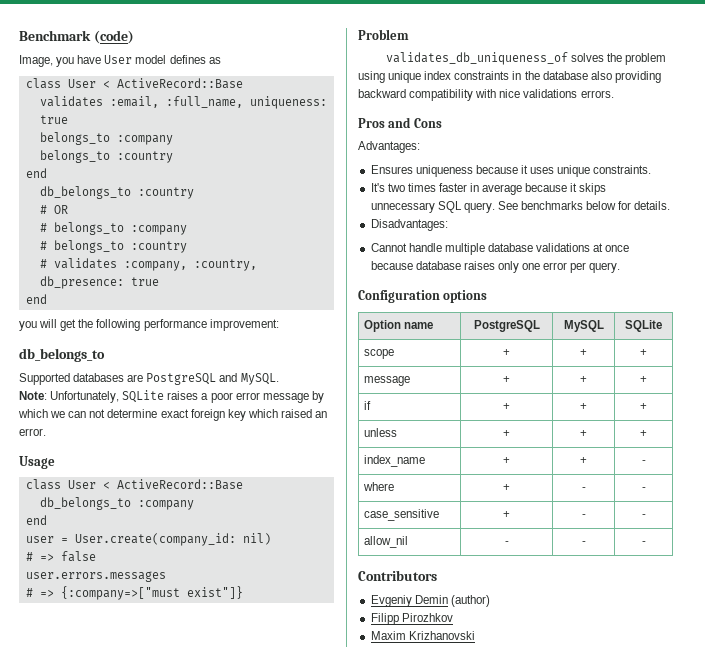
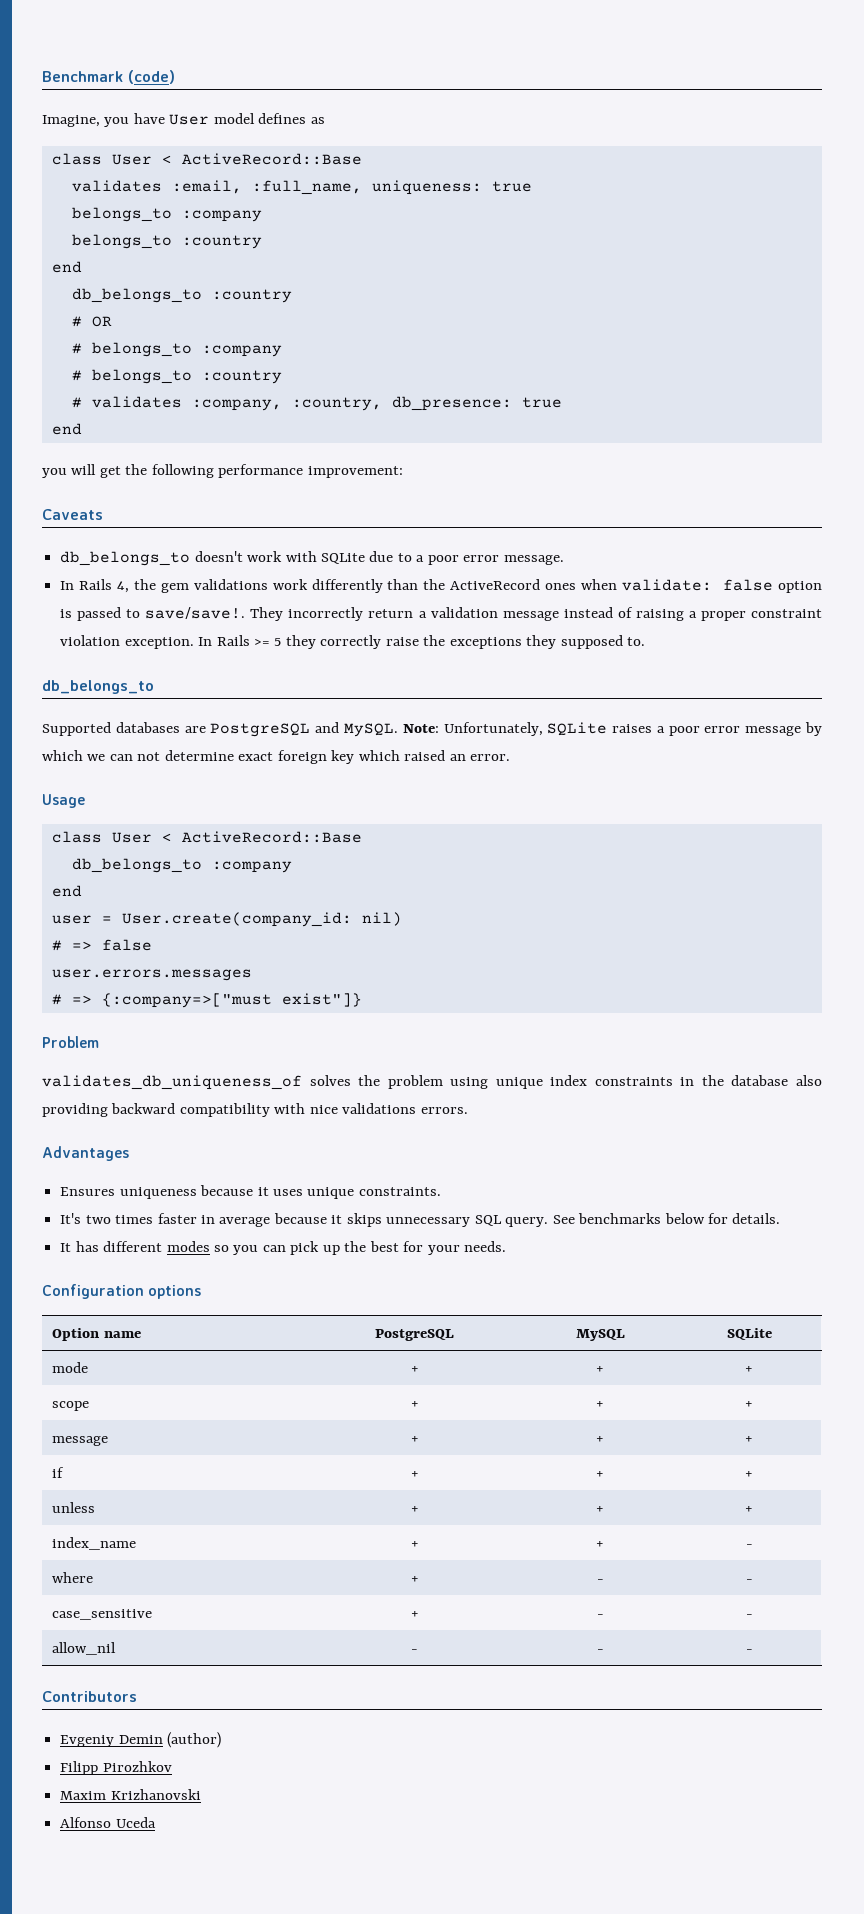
- Image, you have User model defines as
+ Imagine, you have User model defines as
+ Caveats
+ db_belongs_to doesn't work with SQLite due to a poor error message.
+ In Rails 4, the gem validations work differently than the ActiveRecord ones when validate: false option is passed to save/save!. They incorrectly return a validation message instead of raising a proper constraint violation exception. In Rails >= 5 they correctly raise the exceptions they supposed to.
- Supported databases are PostgreSQL and MySQL.
- Note: Unfortunately, SQLite raises a poor error message by which we can not determine exact foreign key which raised an error.
+ Supported databases are PostgreSQL and MySQL. Note: Unfortunately, SQLite raises a poor error message by which we can not determine exact foreign key which raised an error.
- Pros and Cons
- Advantages:
+ Advantages
- Disadvantages:
- Cannot handle multiple database validations at once because database raises only one error per query.
+ It has different modes so you can pick up the best for your needs.
+ mode | + | + | +
+ Alfonso Uceda

